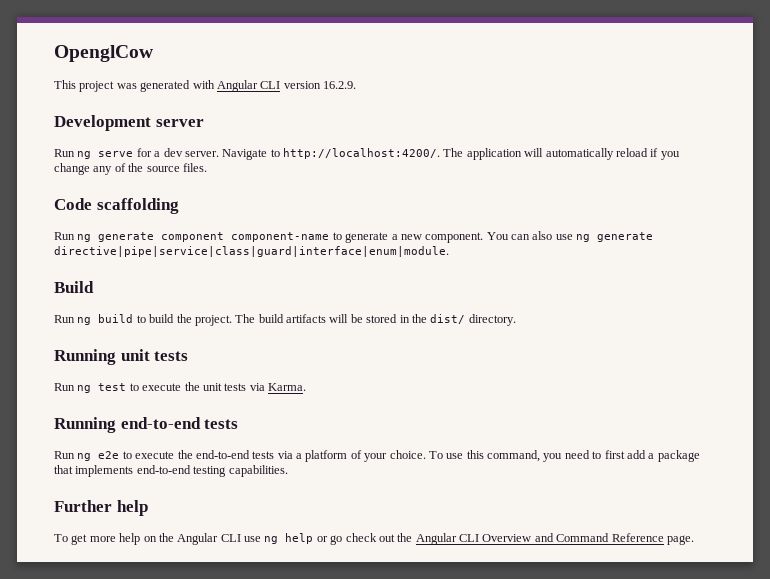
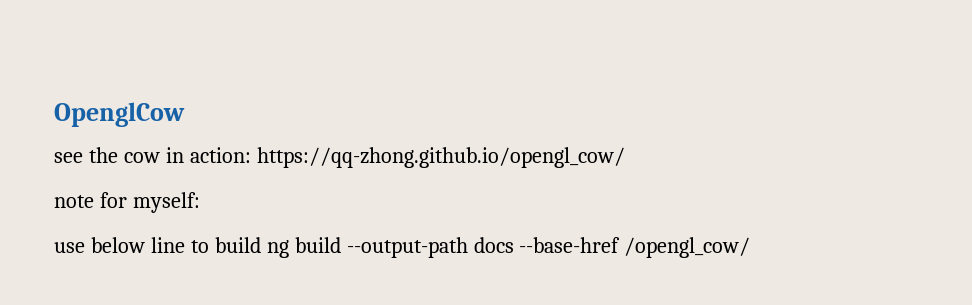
- This project was generated with Angular CLI version 16.2.9.
- Development server
- Run ng serve for a dev server. Navigate to http://localhost:4200/. The application will automatically reload if you change any of the source files.
- Code scaffolding
- Run ng generate component component-name to generate a new component. You can also use ng generate directive|pipe|service|class|guard|interface|enum|module.
- Build
- Run ng build to build the project. The build artifacts will be stored in the dist/ directory.
- Running unit tests
- Run ng test to execute the unit tests via Karma.
- Running end-to-end tests
- Run ng e2e to execute the end-to-end tests via a platform of your choice. To use this command, you need to first add a package that implements end-to-end testing capabilities.
- Further help
- To get more help on the Angular CLI use ng help or go check out the Angular CLI Overview and Command Reference page.
+ see the cow in action: https://qq-zhong.github.io/opengl_cow/
+ note for myself:
+ use below line to build ng build --output-path docs --base-href /opengl_cow/

